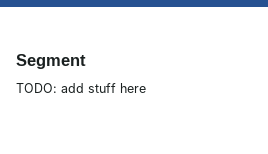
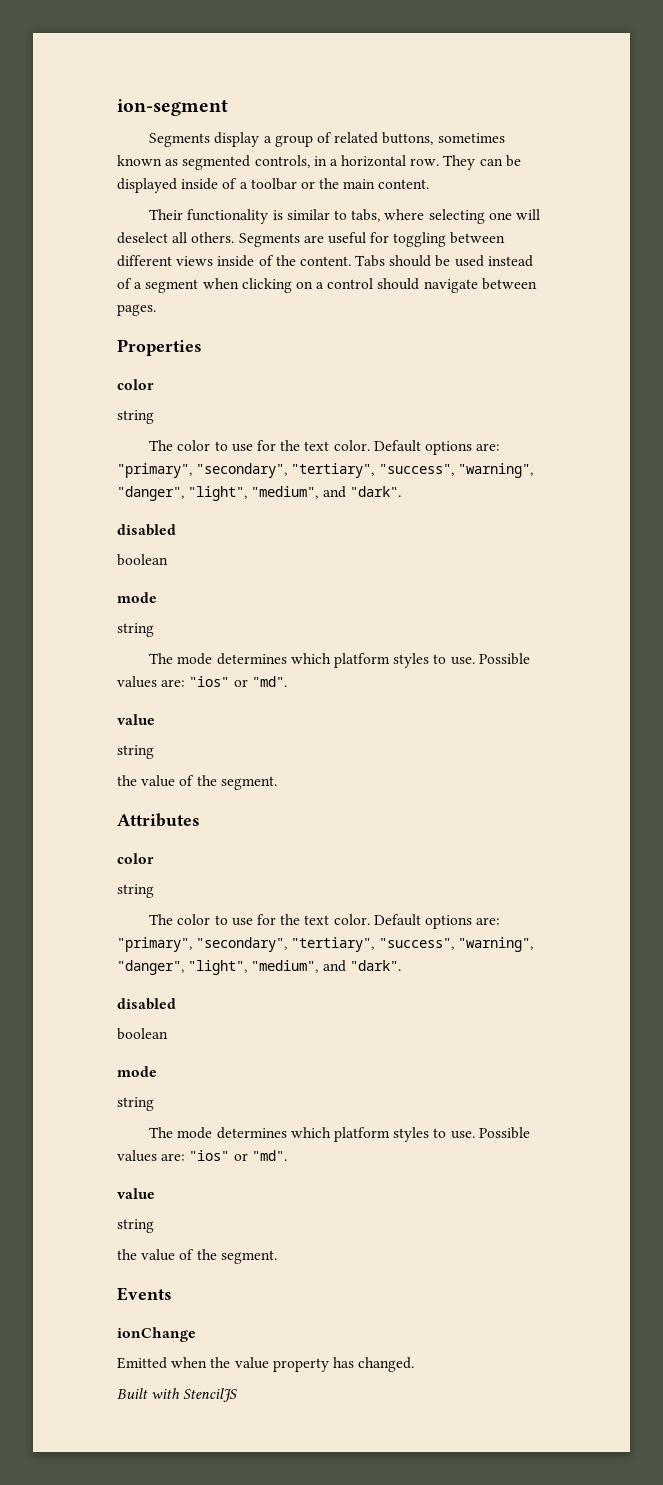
- Segment
- TODO: add stuff here
+ ion-segment
+ Segments display a group of related buttons, sometimes known as segmented controls, in a horizontal row. They can be displayed inside of a toolbar or the main content.
+ Their functionality is similar to tabs, where selecting one will deselect all others. Segments are useful for toggling between different views inside of the content. Tabs should be used instead of a segment when clicking on a control should navigate between pages.
+ Properties
+ color
+ string
+ The color to use for the text color. Default options are: "primary", "secondary", "tertiary", "success", "warning", "danger", "light", "medium", and "dark".
+ disabled
+ boolean
+ mode
+ string
+ The mode determines which platform styles to use. Possible values are: "ios" or "md".
+ value
+ string
+ the value of the segment.
+ Attributes
+ color
+ string
+ The color to use for the text color. Default options are: "primary", "secondary", "tertiary", "success", "warning", "danger", "light", "medium", and "dark".
+ disabled
+ boolean
+ mode
+ string
+ The mode determines which platform styles to use. Possible values are: "ios" or "md".
+ value
+ string
+ the value of the segment.
+ Events
+ ionChange
+ Emitted when the value property has changed.
+ Built with StencilJS

